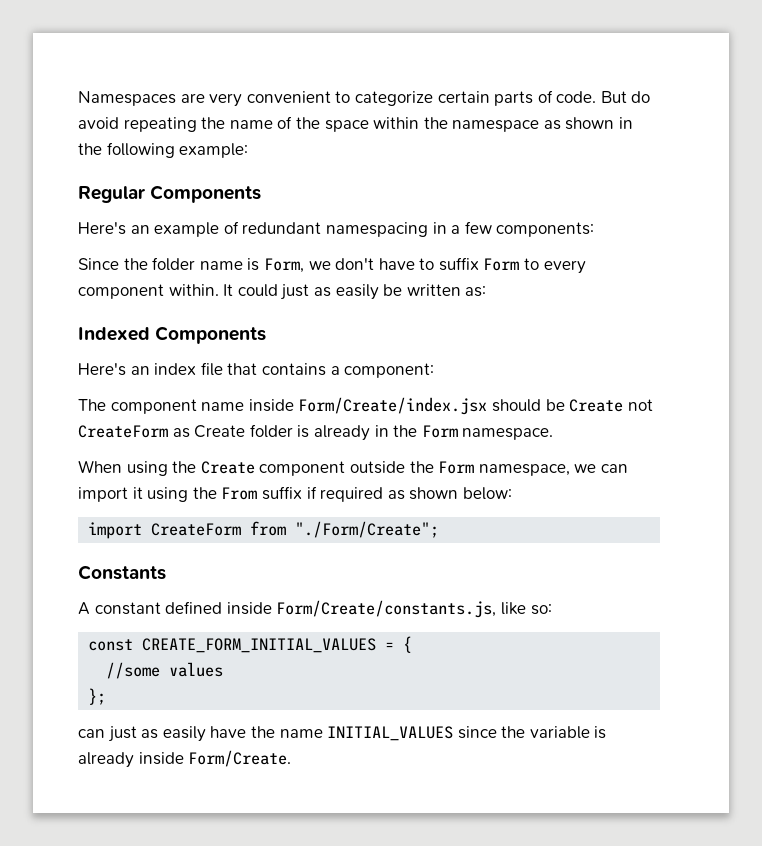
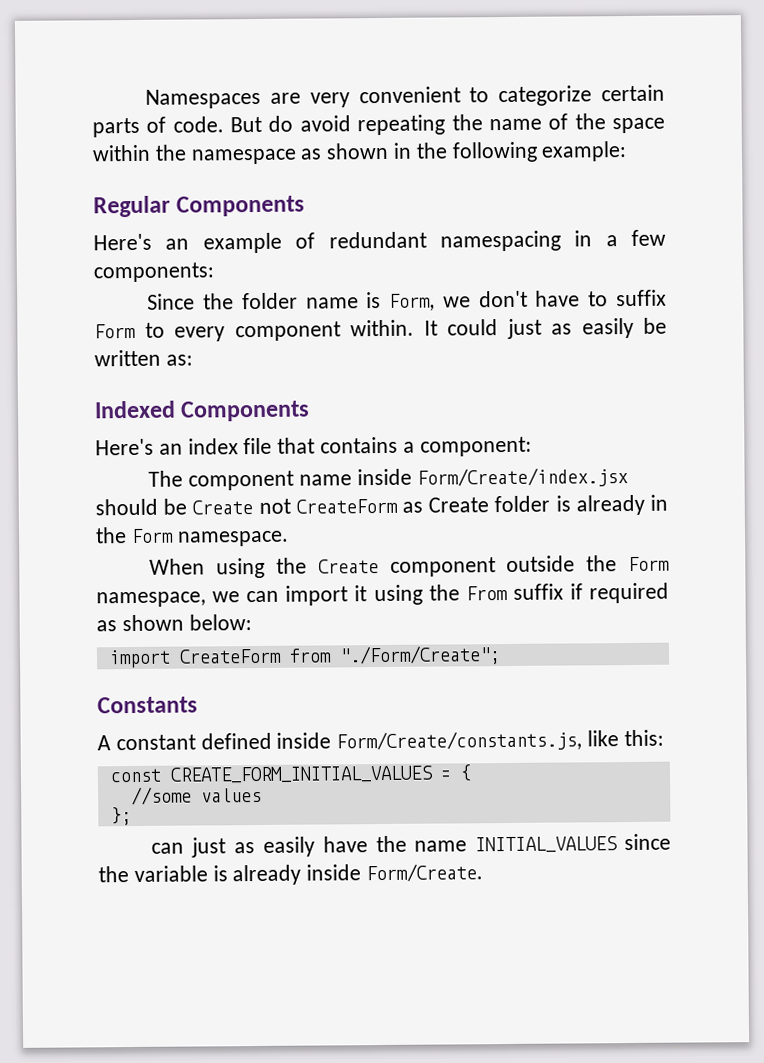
- A constant defined inside Form/Create/constants.js, like so:
+ A constant defined inside Form/Create/constants.js, like this:

